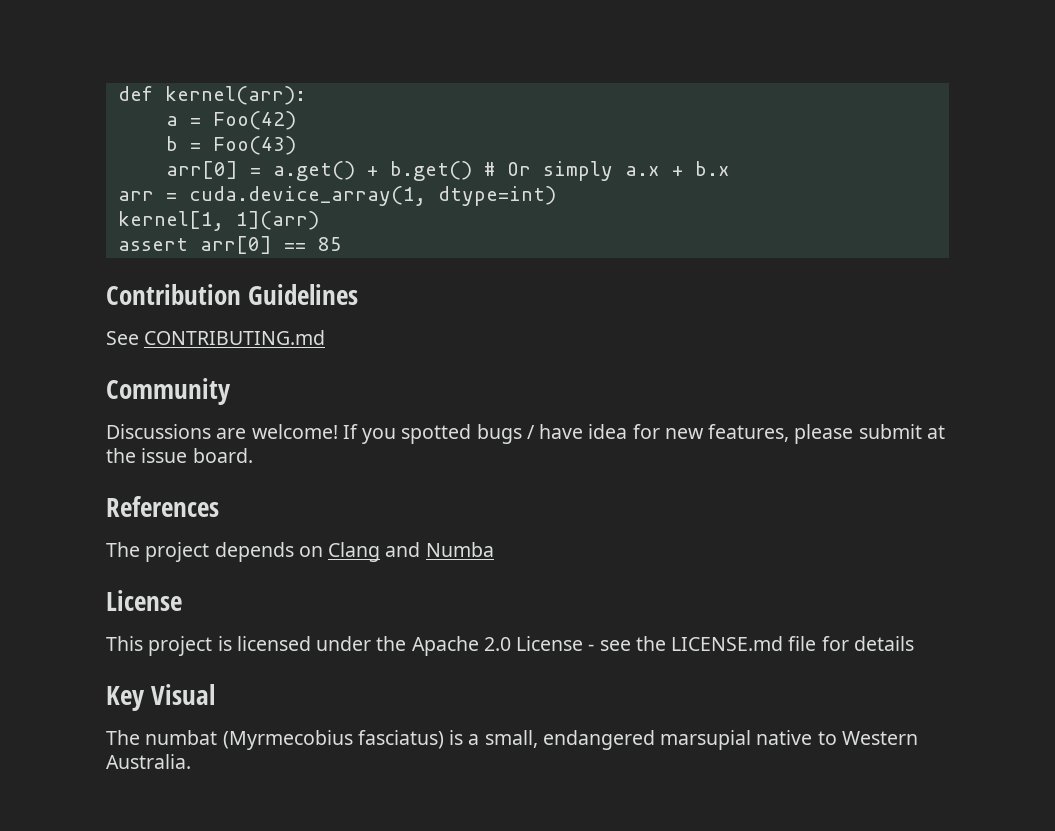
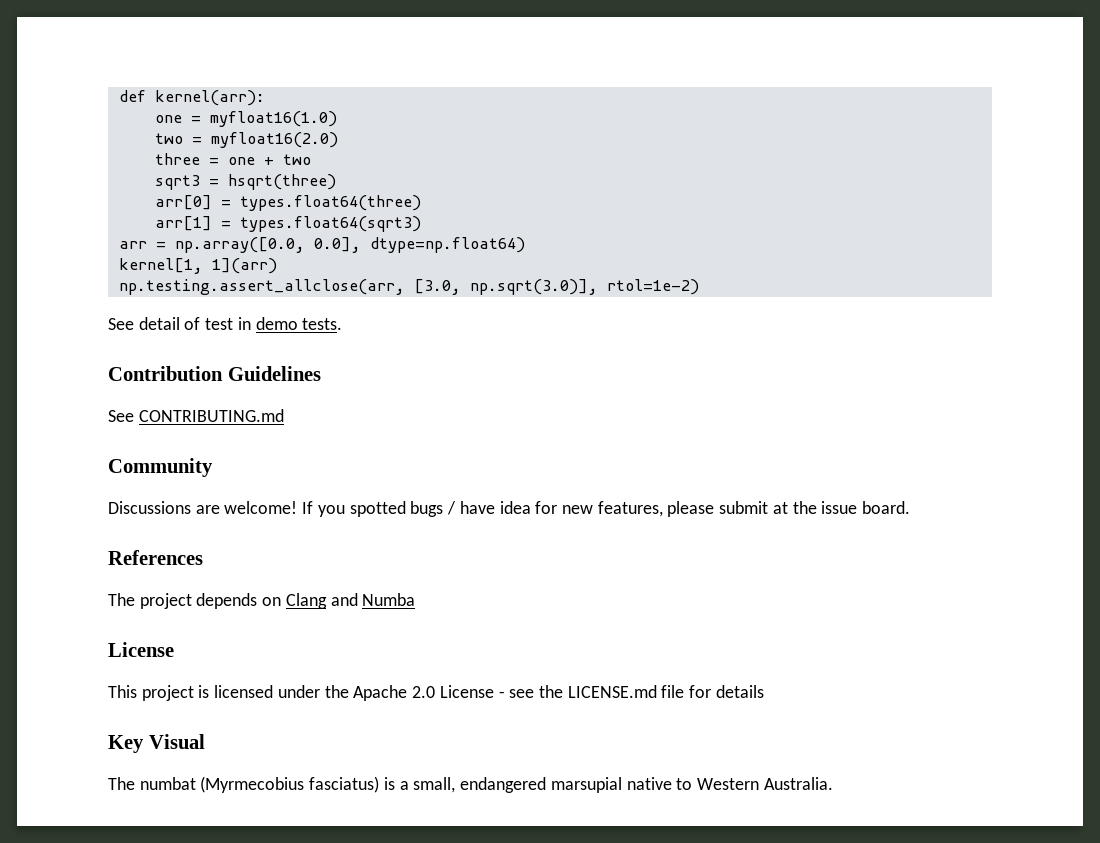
- a = Foo(42)
- b = Foo(43)
- arr[0] = a.get() + b.get() # Or simply a.x + b.x
+ one = myfloat16(1.0)
+ two = myfloat16(2.0)
+ three = one + two
+ sqrt3 = hsqrt(three)
+ arr[0] = types.float64(three)
+ arr[1] = types.float64(sqrt3)
- arr = cuda.device_array(1, dtype=int)
+ arr = np.array([0.0, 0.0], dtype=np.float64)
- assert arr[0] == 85
+ np.testing.assert_allclose(arr, [3.0, np.sqrt(3.0)], rtol=1e-2)
+ See detail of test in demo tests.

